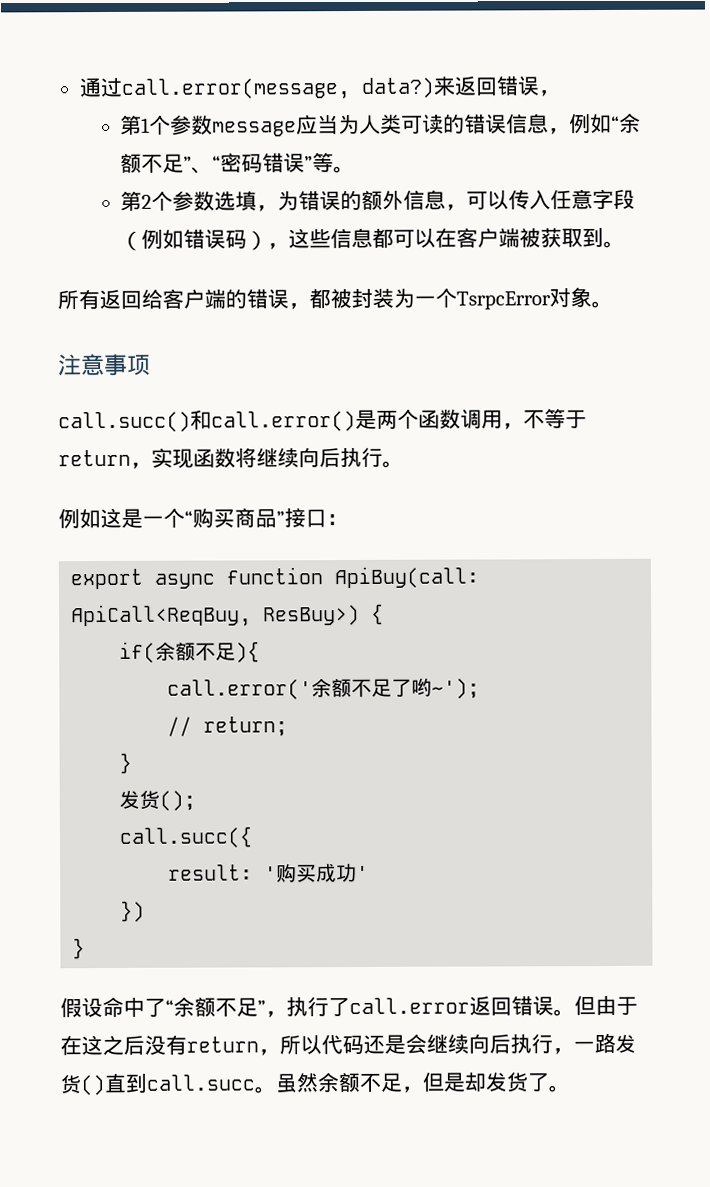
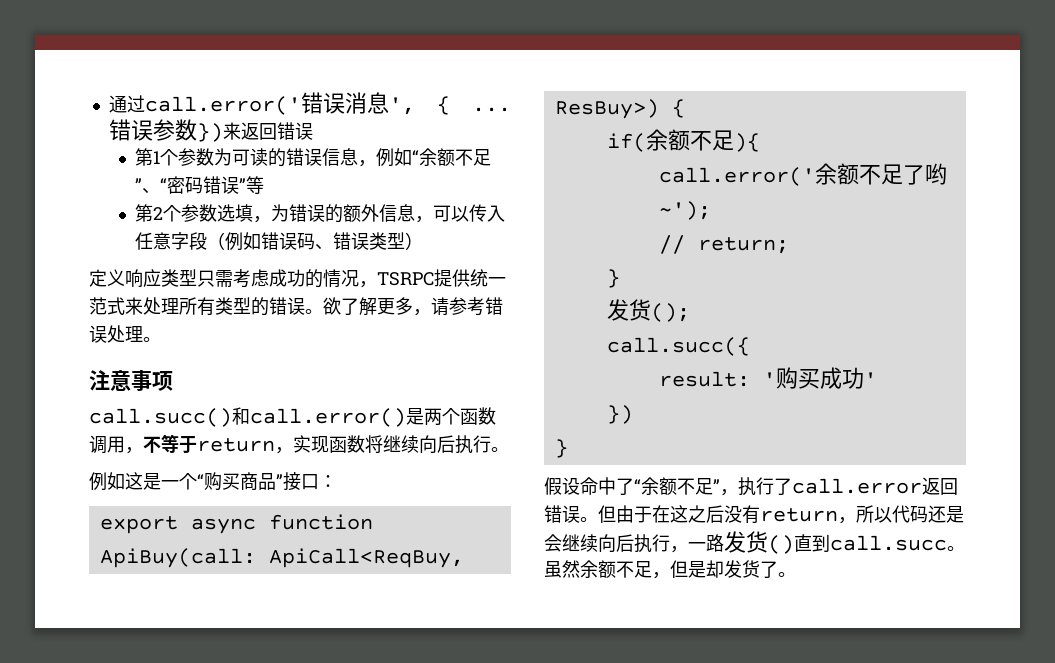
- 通过call.error(message, data?)来返回错误，
+ 通过call.error('错误消息', { ...错误参数})来返回错误
- 第1个参数message应当为人类可读的错误信息，例如“余额不足”、“密码错误”等。
+ 第1个参数为可读的错误信息，例如“余额不足”、“密码错误”等
- 第2个参数选填，为错误的额外信息，可以传入任意字段（例如错误码），这些信息都可以在客户端被获取到。
- 所有返回给客户端的错误，都被封装为一个TsrpcError对象。
+ 第2个参数选填，为错误的额外信息，可以传入任意字段（例如错误码、错误类型）
+ 定义响应类型只需考虑成功的情况，TSRPC提供统一范式来处理所有类型的错误。欲了解更多，请参考错误处理。

